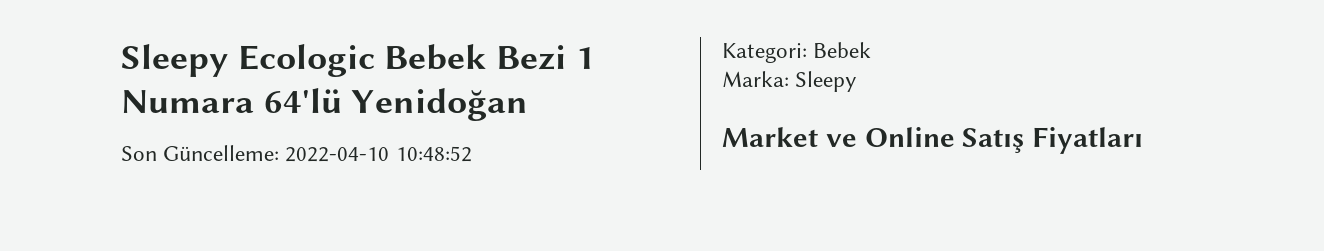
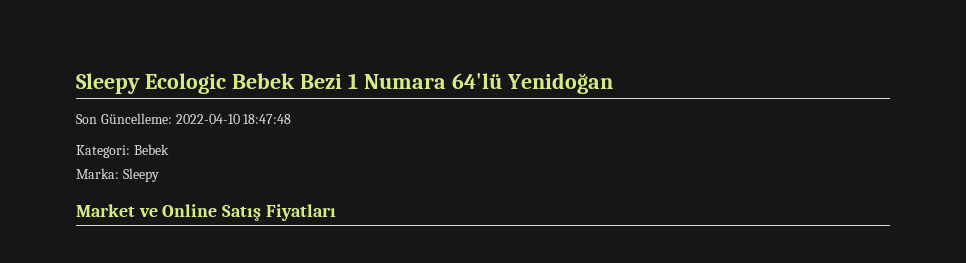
- Son Güncelleme: 2022-04-10 10:48:52
+ Son Güncelleme: 2022-04-10 18:47:48

